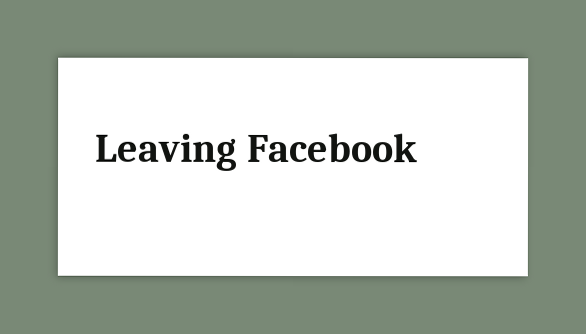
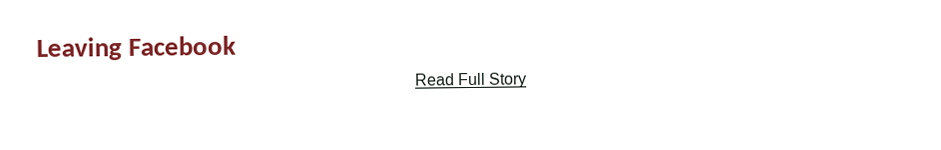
+ Read Full Story

